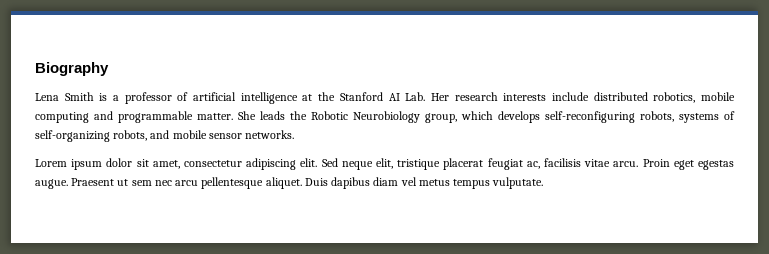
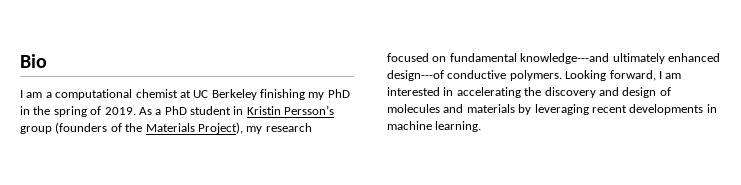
- Biography
- Lena Smith is a professor of artificial intelligence at the Stanford AI Lab. Her research interests include distributed robotics, mobile computing and programmable matter. She leads the Robotic Neurobiology group, which develops self-reconfiguring robots, systems of self-organizing robots, and mobile sensor networks.
- Lorem ipsum dolor sit amet, consectetur adipiscing elit. Sed neque elit, tristique placerat feugiat ac, facilisis vitae arcu. Proin eget egestas augue. Praesent ut sem nec arcu pellentesque aliquet. Duis dapibus diam vel metus tempus vulputate.
+ Bio
+ I am a computational chemist at UC Berkeley finishing my PhD in the spring of 2019. As a PhD student in Kristin Persson’s group (founders of the Materials Project), my research focused on fundamental knowledge---and ultimately enhanced design---of conductive polymers. Looking forward, I am interested in accelerating the discovery and design of molecules and materials by leveraging recent developments in machine learning.

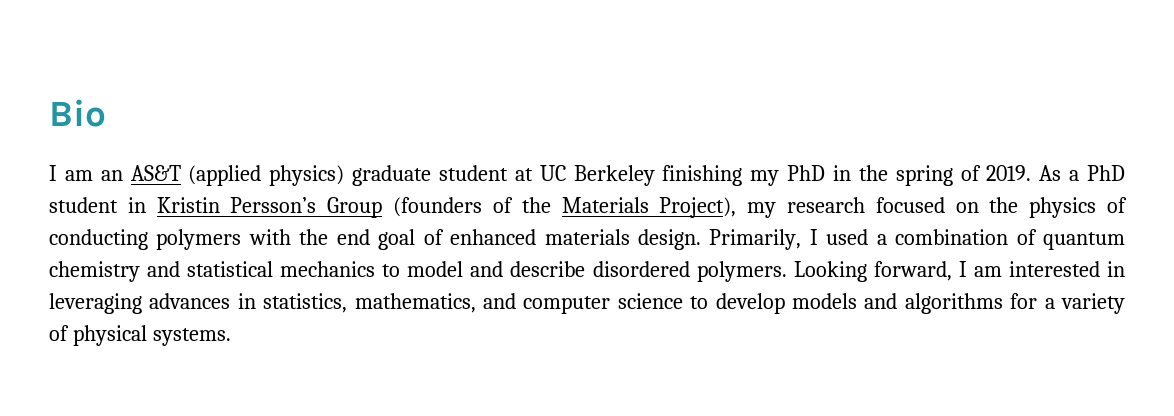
- I am a computational chemist at UC Berkeley finishing my PhD in the spring of 2019.
+ I am an AS&T (applied physics) graduate student at UC Berkeley finishing my PhD in the spring of 2019.
- As a PhD student in Kristin Persson’s group (founders of the Materials Project), my research focused on fundamental knowledge---and ultimately enhanced design---of conductive polymers.
+ As a PhD student in Kristin Persson’s Group (founders of the Materials Project), my research focused on the physics of conducting polymers with the end goal of enhanced materials design. Primarily, I used a combination of quantum chemistry and statistical mechanics to model and describe disordered polymers.
- Looking forward, I am interested in accelerating the discovery and design of molecules and materials by leveraging recent developments in machine learning.
+ Looking forward, I am interested in leveraging advances in statistics, mathematics, and computer science to develop models and algorithms for a variety of physical systems.

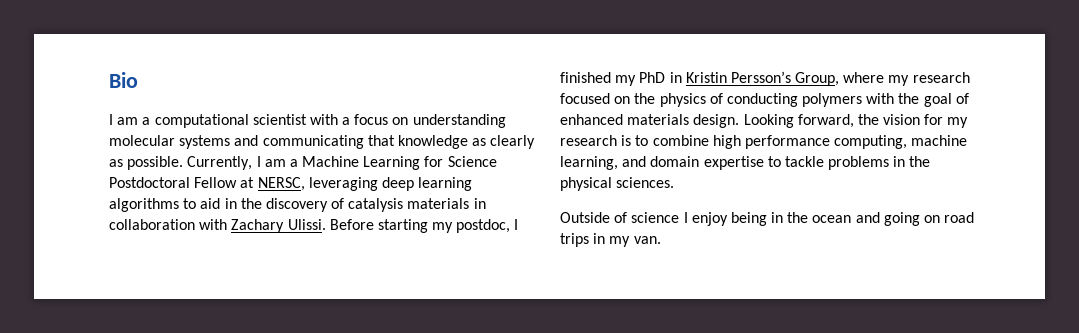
- I am an AS&T (applied physics) graduate student at UC Berkeley finishing my PhD in the spring of 2019. As a PhD student in Kristin Persson’s Group (founders of the Materials Project), my research focused on the physics of conducting polymers with the end goal of enhanced materials design.
+ I am a computational scientist with a focus on understanding molecular systems and communicating that knowledge as clearly as possible. Currently, I am a Machine Learning for Science Postdoctoral Fellow at NERSC, leveraging deep learning algorithms to aid in the discovery of catalysis materials in collaboration with Zachary Ulissi. Before starting my postdoc, I finished my PhD in Kristin Persson’s Group, where my research focused on the physics of conducting polymers with the goal of enhanced materials design.
- Primarily, I used a combination of quantum chemistry and statistical mechanics to model and describe disordered polymers. Looking forward, I am interested in leveraging advances in statistics, mathematics, and computer science to develop models and algorithms for a variety of physical systems.
+ Looking forward, the vision for my research is to combine high performance computing, machine learning, and domain expertise to tackle problems in the physical sciences.
+ Outside of science I enjoy being in the ocean and going on road trips in my van.

